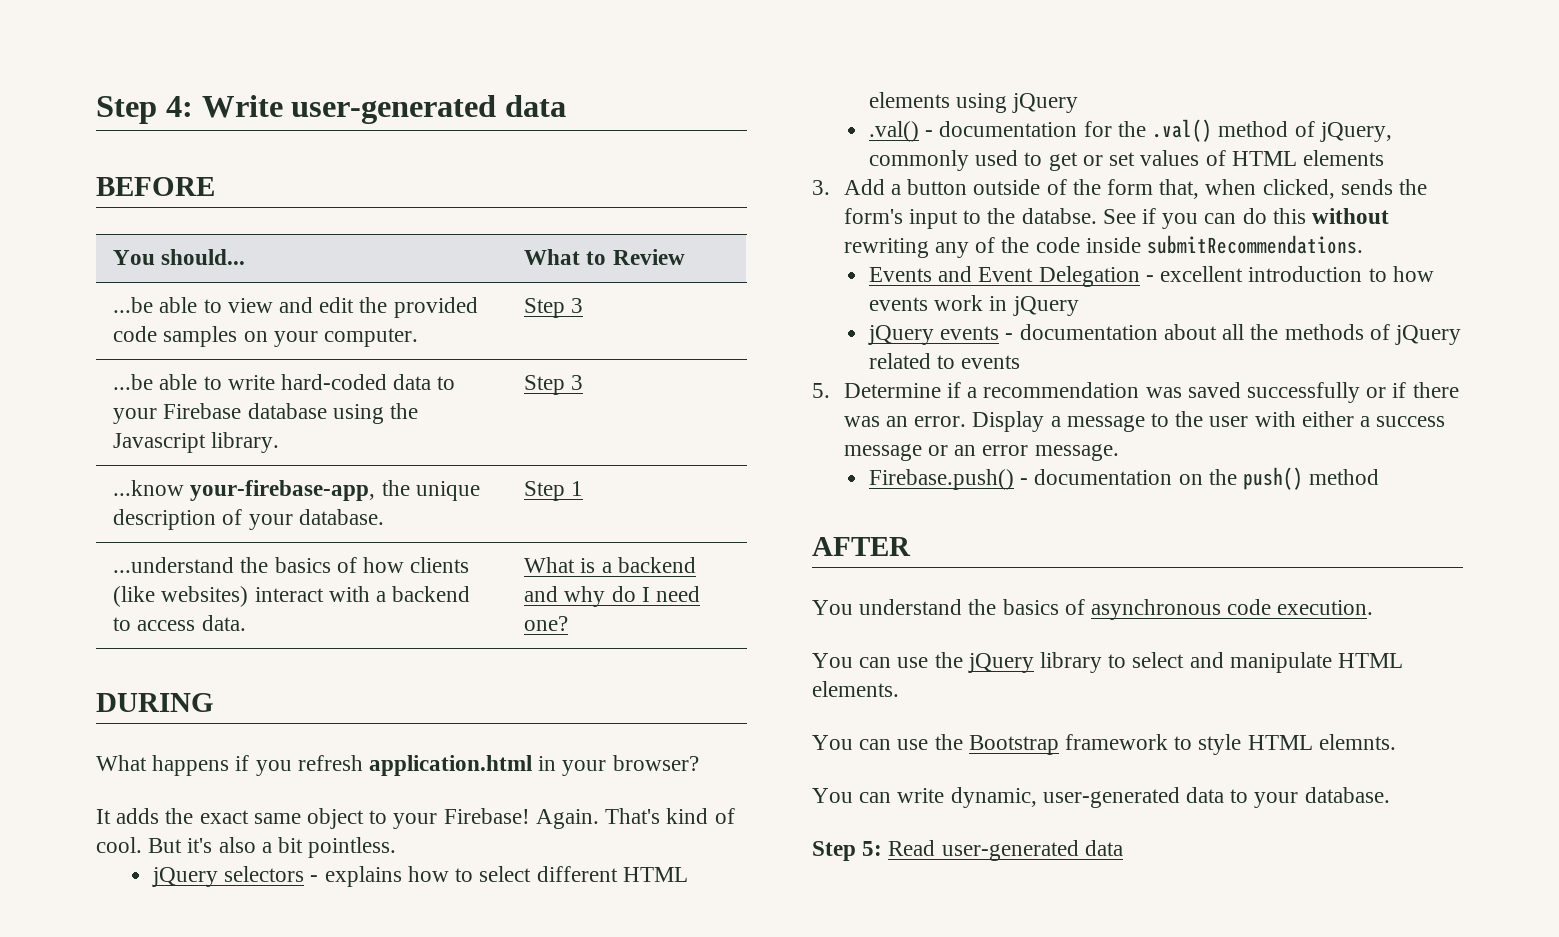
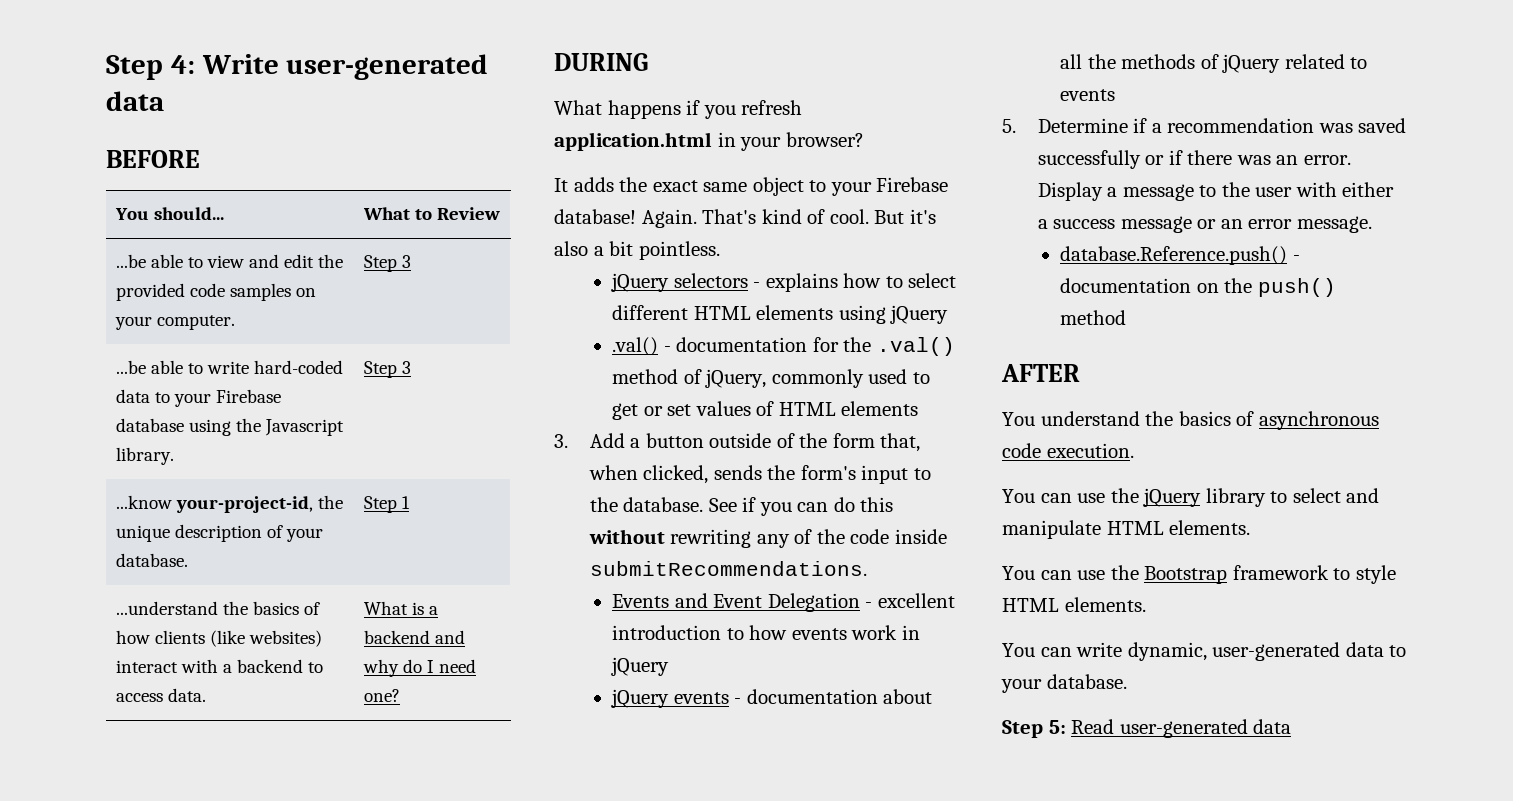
- ...know your-firebase-app, the unique description of your database. | Step 1
+ ...know your-project-id, the unique description of your database. | Step 1
- It adds the exact same object to your Firebase!
+ It adds the exact same object to your Firebase database!
- 3. Add a button outside of the form that, when clicked, sends the form's input to the databse.
+ 3. Add a button outside of the form that, when clicked, sends the form's input to the database.
- Firebase.push() - documentation on the push() method
+ database.Reference.push() - documentation on the push() method
- You can use the Bootstrap framework to style HTML elemnts.
+ You can use the Bootstrap framework to style HTML elements.

